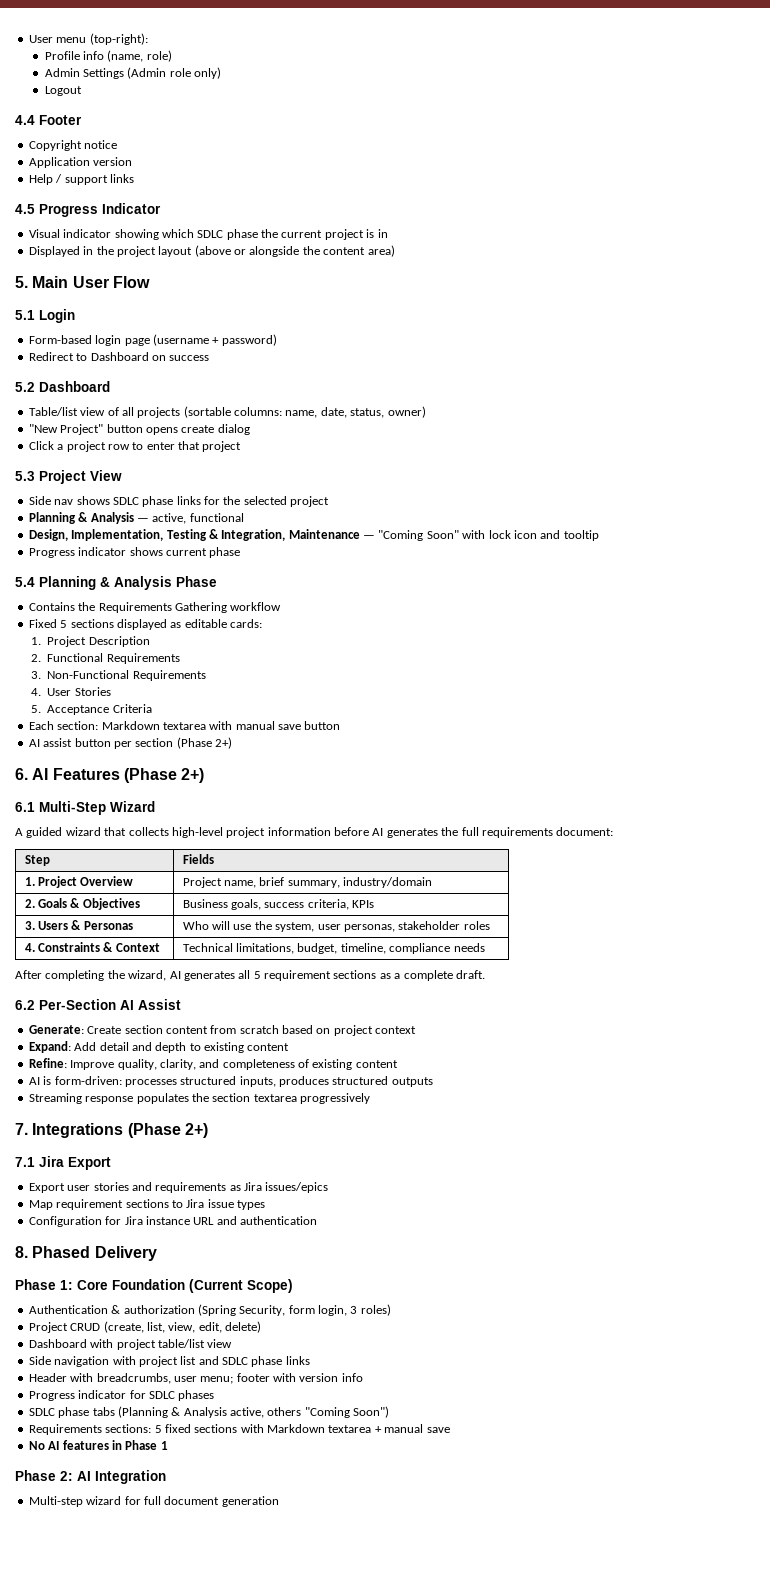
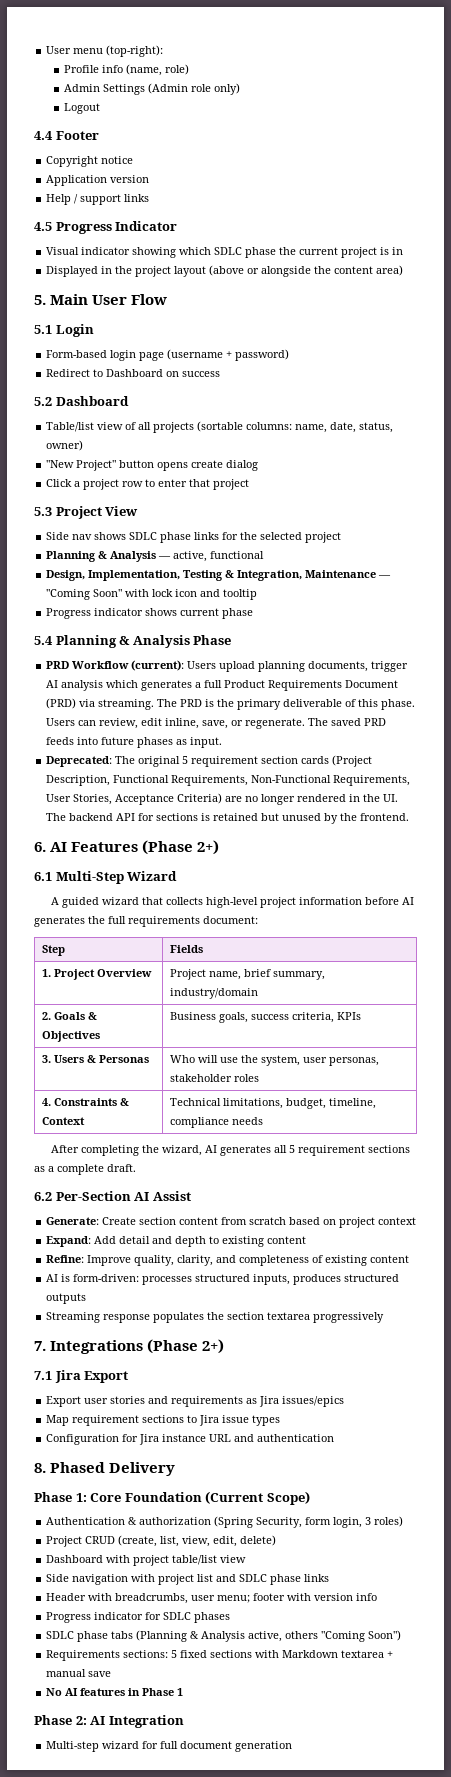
- Contains the Requirements Gathering workflow
- Fixed 5 sections displayed as editable cards:
- 1. Project Description
- 2. Functional Requirements
- 3. Non-Functional Requirements
- 4. User Stories
- 5. Acceptance Criteria
- Each section: Markdown textarea with manual save button
- AI assist button per section (Phase 2+)
+ PRD Workflow (current): Users upload planning documents, trigger AI analysis which generates a full Product Requirements Document (PRD) via streaming. The PRD is the primary deliverable of this phase. Users can review, edit inline, save, or regenerate. The saved PRD feeds into future phases as input.
+ Deprecated: The original 5 requirement section cards (Project Description, Functional Requirements, Non-Functional Requirements, User Stories, Acceptance Criteria) are no longer rendered in the UI. The backend API for sections is retained but unused by the frontend.

